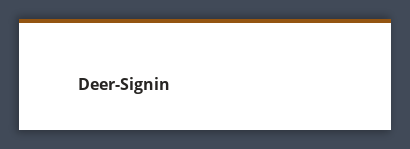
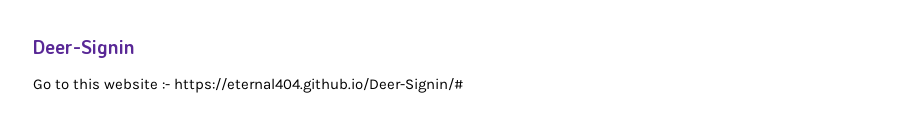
+ Go to this website :- https://eternal404.github.io/Deer-Signin/#

